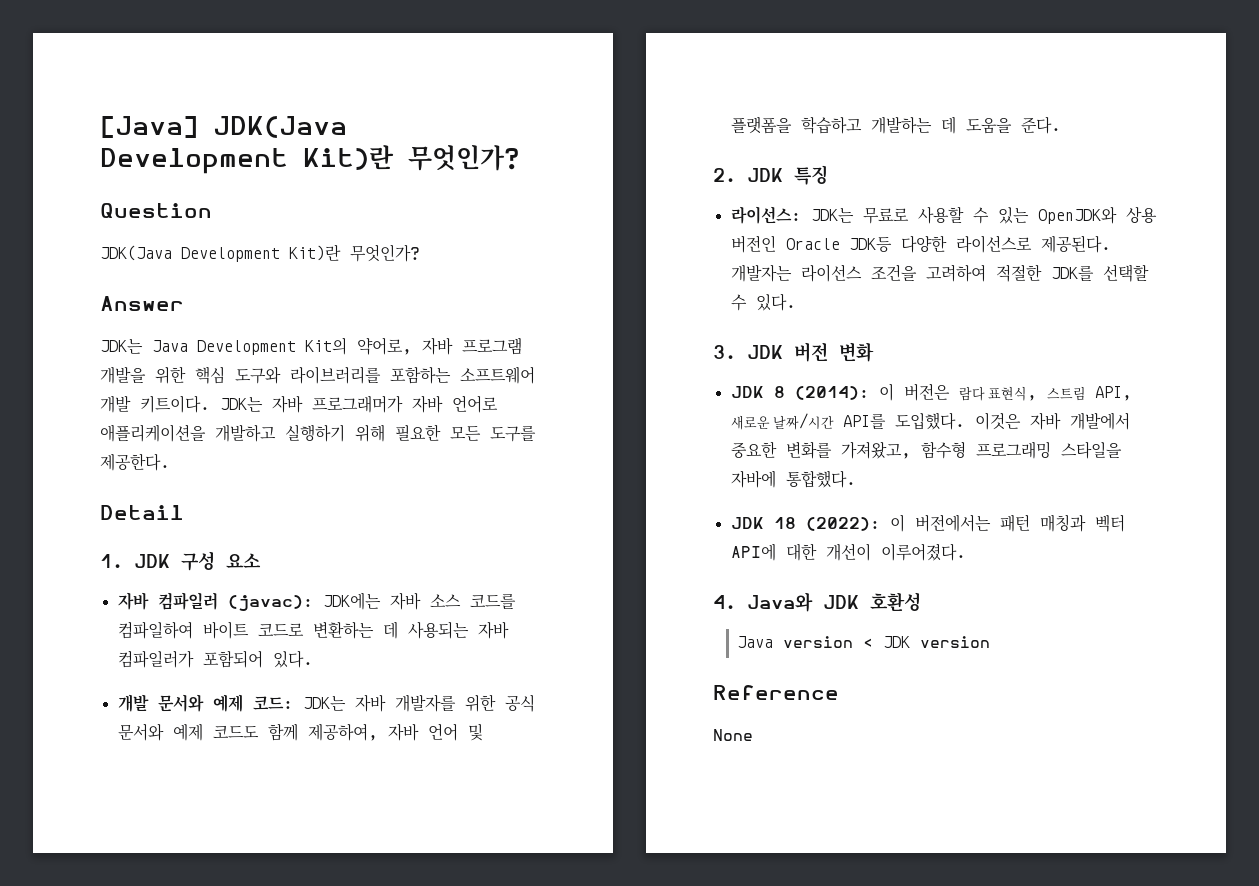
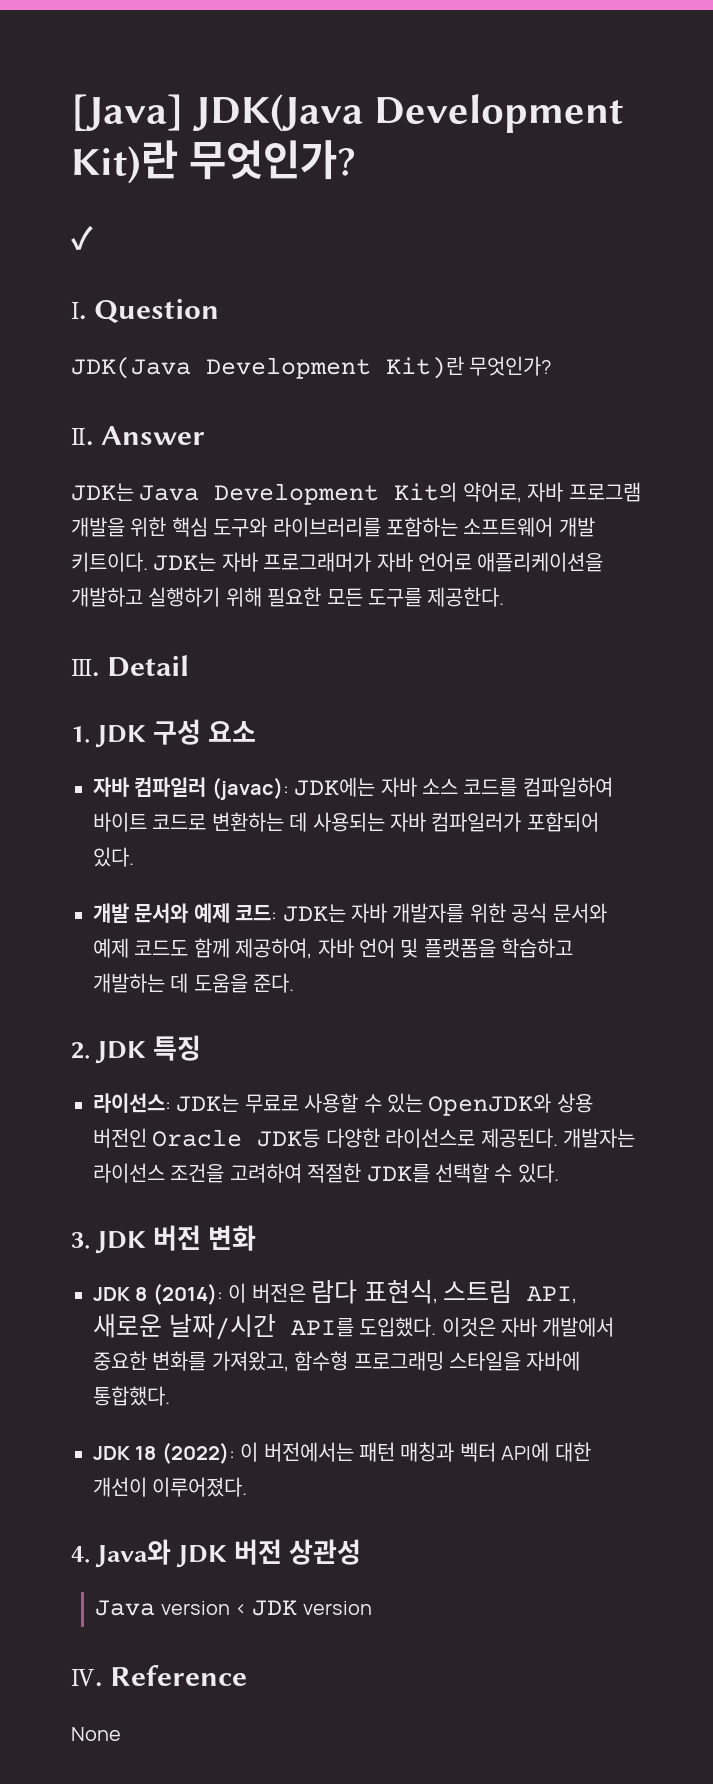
- Question
+ ✓
+ Ⅰ. Question
- Answer
+ Ⅱ. Answer
- Detail
+ Ⅲ. Detail
- 4. Java와 JDK 호환성
+ 4. Java와 JDK 버전 상관성
- Reference
+ Ⅳ. Reference

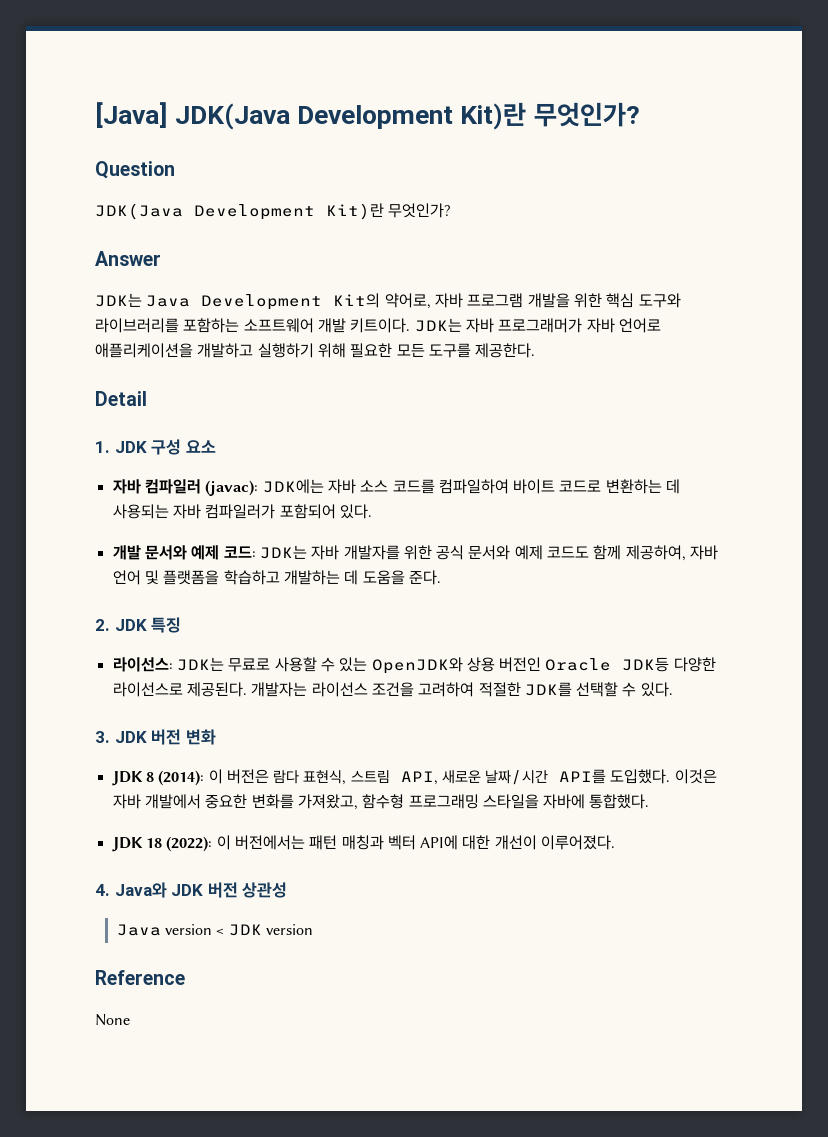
- ✓
- Ⅰ. Question
+ Question
- Ⅱ. Answer
+ Answer
- Ⅲ. Detail
+ Detail
- Ⅳ. Reference
+ Reference

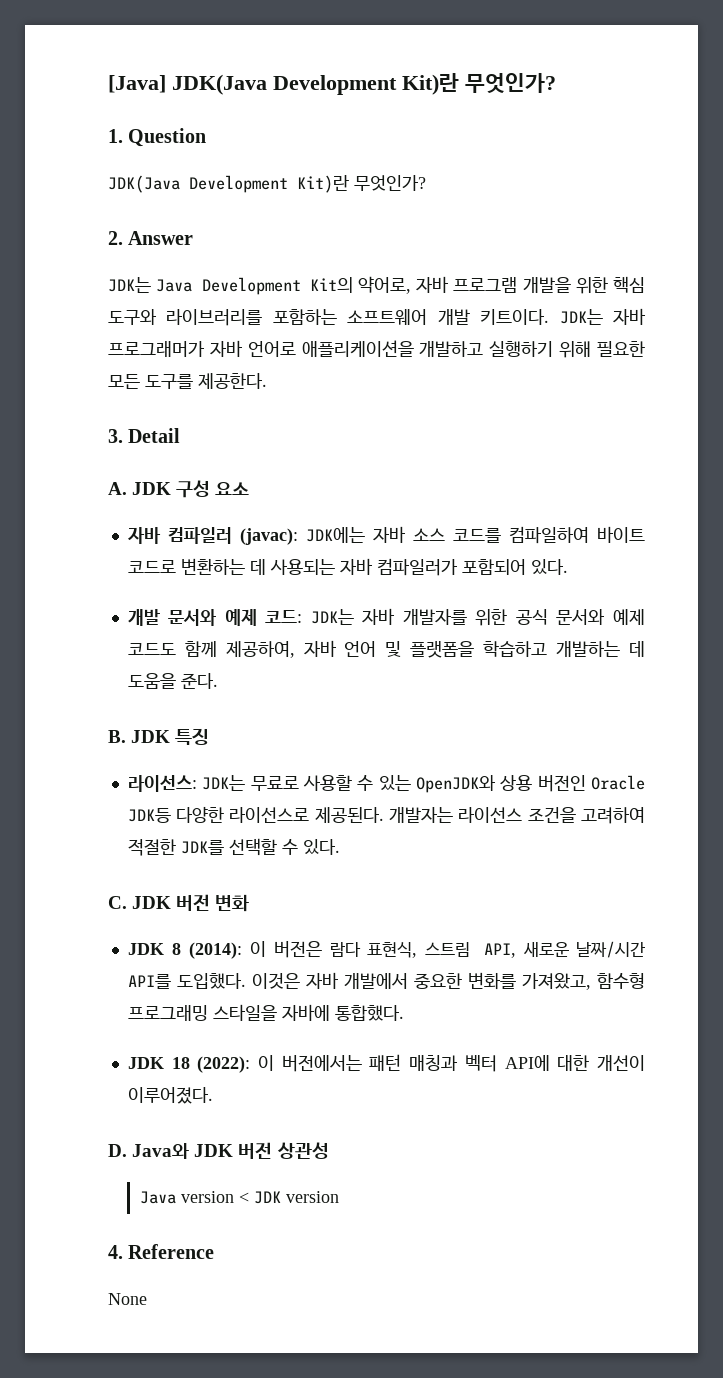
- Question
+ 1. Question
- Answer
+ 2. Answer
- Detail
+ 3. Detail
- 1. JDK 구성 요소
+ A. JDK 구성 요소
- 2. JDK 특징
+ B. JDK 특징
- 3. JDK 버전 변화
+ C. JDK 버전 변화
- 4. Java와 JDK 버전 상관성
+ D. Java와 JDK 버전 상관성
- Reference
+ 4. Reference

